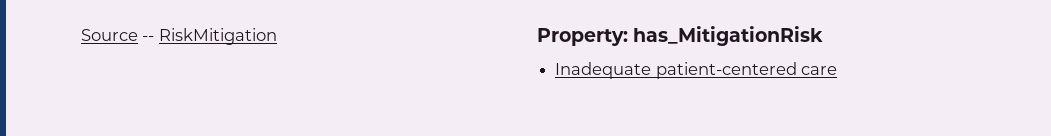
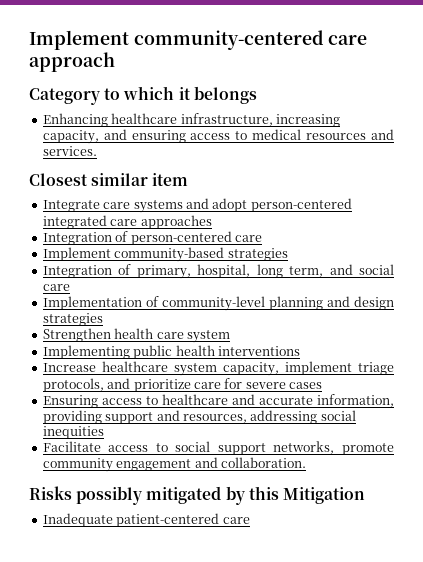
- Source -- RiskMitigation
- Property: has_MitigationRisk
+ Implement community-centered care approach
+ Category to which it belongs
+ Enhancing healthcare infrastructure, increasing capacity, and ensuring access to medical resources and services.
+ Closest similar item
+ Integrate care systems and adopt person-centered integrated care approaches
+ Integration of person-centered care
+ Implement community-based strategies
+ Integration of primary, hospital, long term, and social care
+ Implementation of community-level planning and design strategies
+ Strengthen health care system
+ Implementing public health interventions
+ Increase healthcare system capacity, implement triage protocols, and prioritize care for severe cases
+ Ensuring access to healthcare and accurate information, providing support and resources, addressing social inequities
+ Facilitate access to social support networks, promote community engagement and collaboration.
+ Risks possibly mitigated by this Mitigation

